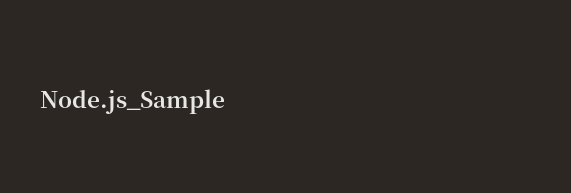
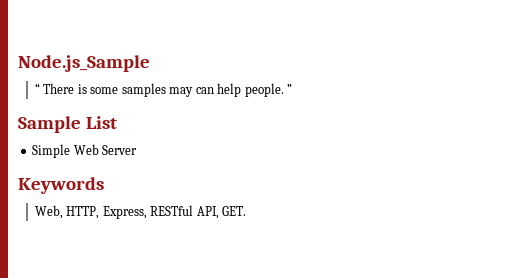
+ “ There is some samples may can help people. ”
+ Sample List
+ Simple Web Server
+ Keywords
+ Web, HTTP, Express, RESTful API, GET.

